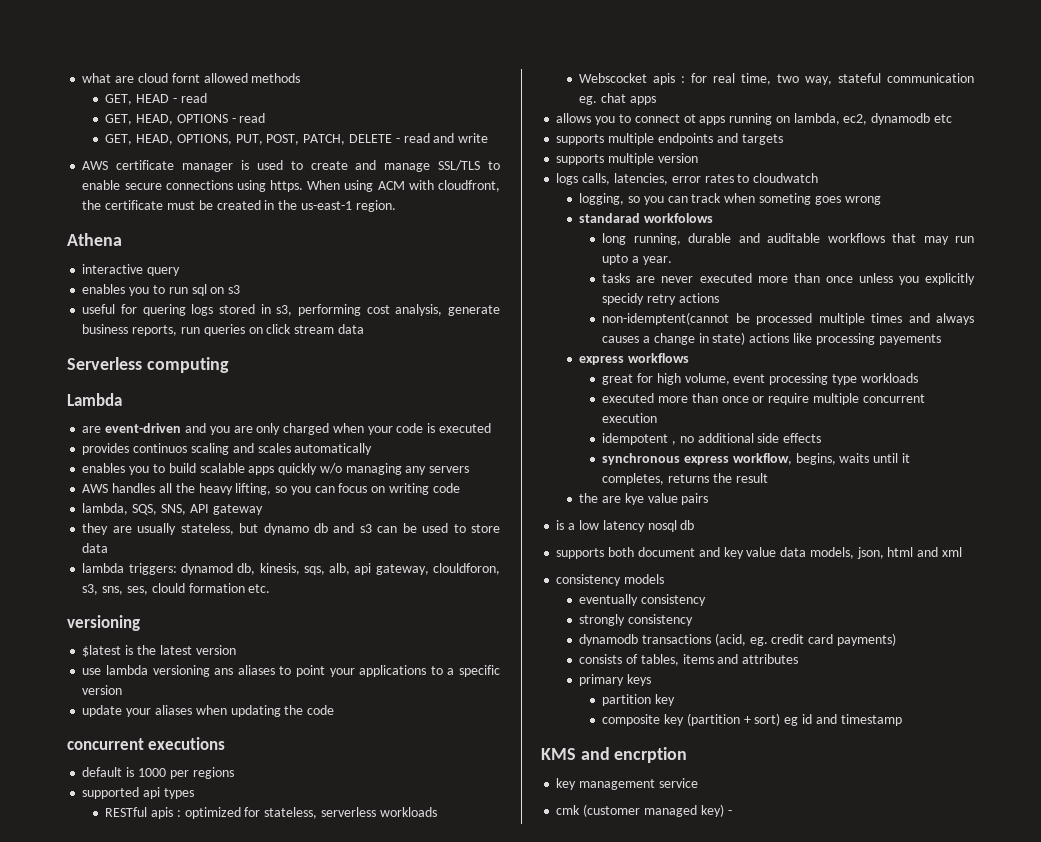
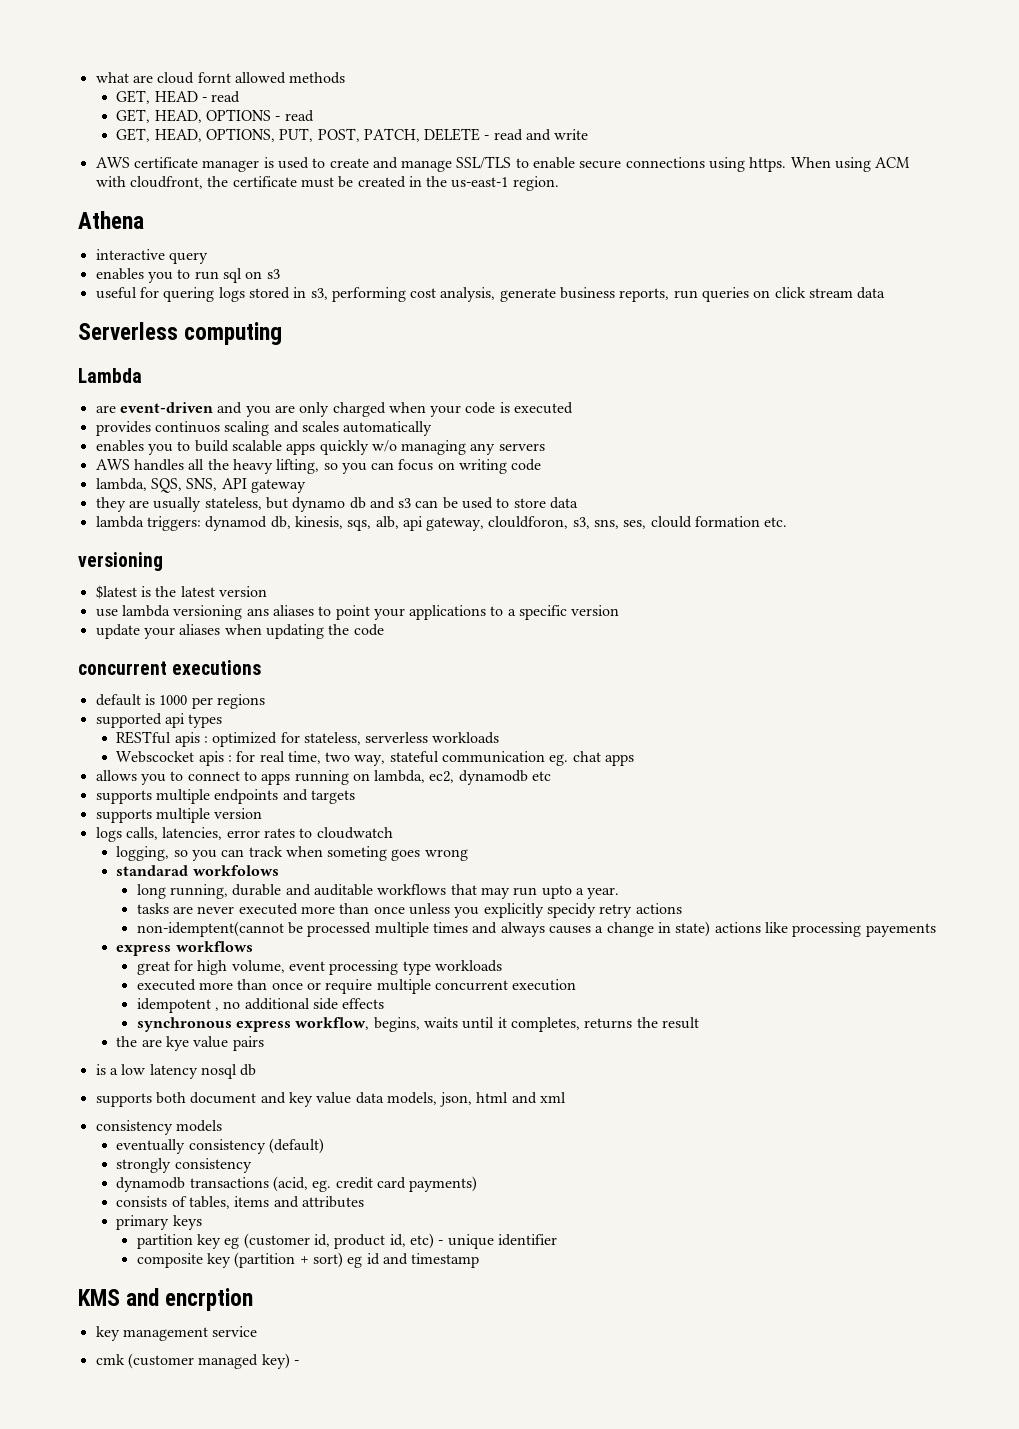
- allows you to connect ot apps running on lambda, ec2, dynamodb etc
+ allows you to connect to apps running on lambda, ec2, dynamodb etc
- eventually consistency
+ eventually consistency (default)
- partition key
+ partition key eg (customer id, product id, etc) - unique identifier

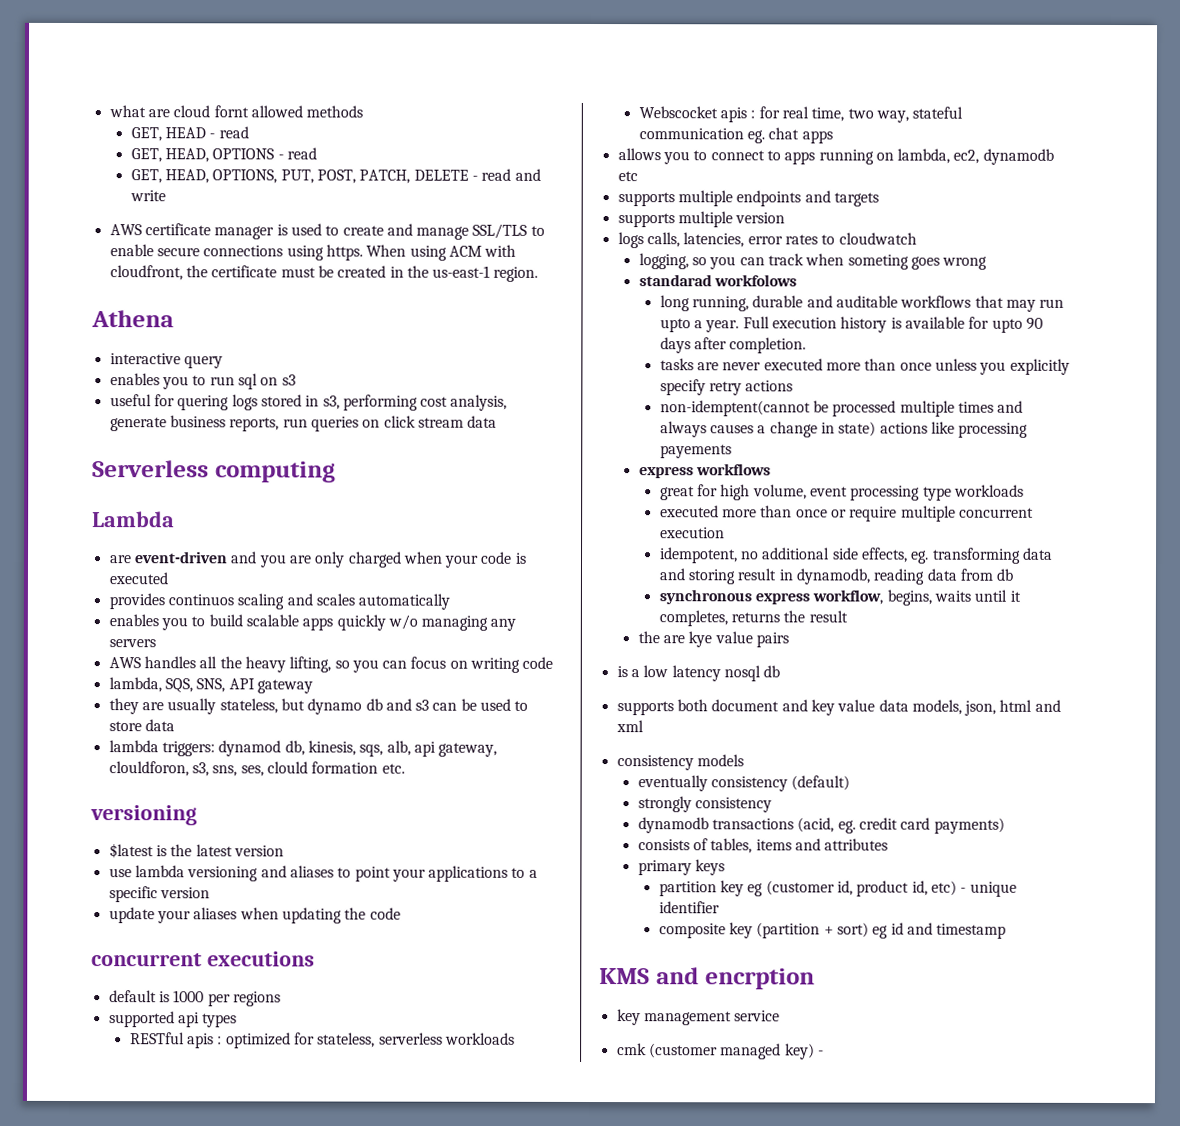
- use lambda versioning ans aliases to point your applications to a specific version
+ use lambda versioning and aliases to point your applications to a specific version
+ Full execution history is available for upto 90 days after completion.
- tasks are never executed more than once unless you explicitly specidy retry actions
+ tasks are never executed more than once unless you explicitly specify retry actions
- idempotent , no additional side effects
+ idempotent, no additional side effects, eg. transforming data and storing result in dynamodb, reading data from db

